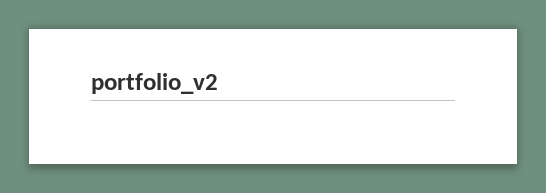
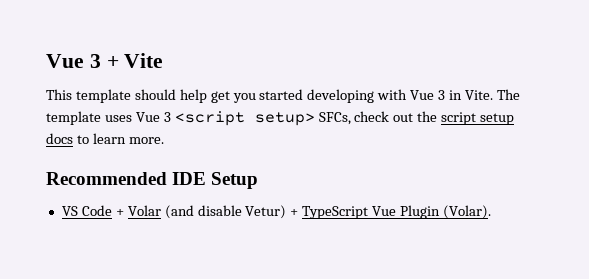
- portfolio_v2
+ Vue 3 + Vite
+ This template should help get you started developing with Vue 3 in Vite. The template uses Vue 3 <script setup> SFCs, check out the script setup docs to learn more.
+ Recommended IDE Setup
+ VS Code + Volar (and disable Vetur) + TypeScript Vue Plugin (Volar).

